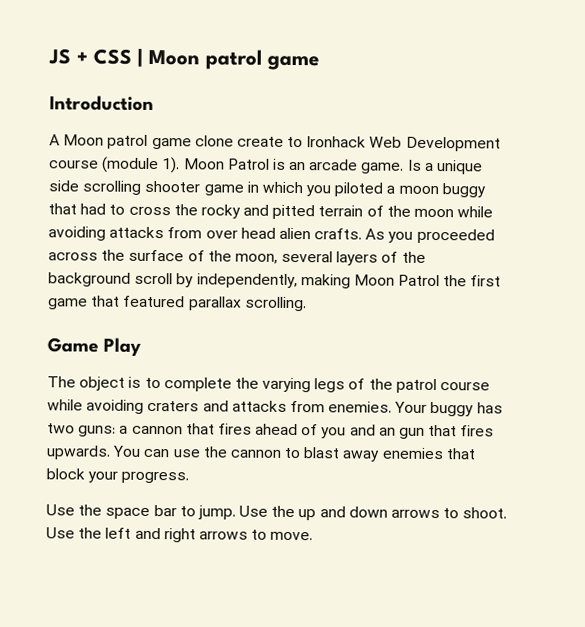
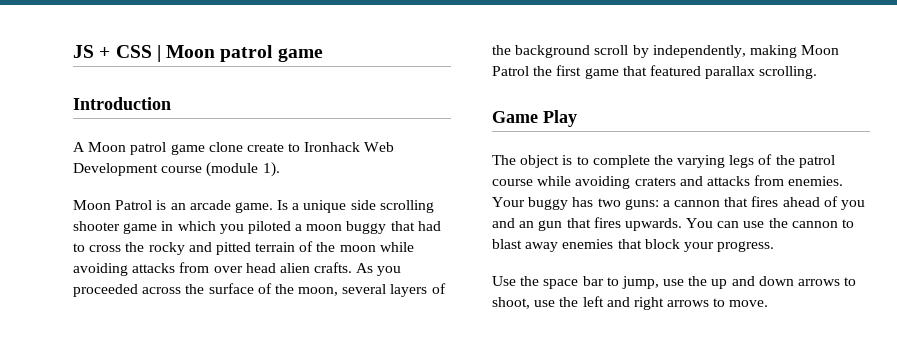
- A Moon patrol game clone create to Ironhack Web Development course (module 1). Moon Patrol is an arcade game.
+ A Moon patrol game clone create to Ironhack Web Development course (module 1).
+ Moon Patrol is an arcade game.
- Use the space bar to jump. Use the up and down arrows to shoot. Use the left and right arrows to move.
+ Use the space bar to jump, use the up and down arrows to shoot, use the left and right arrows to move.

